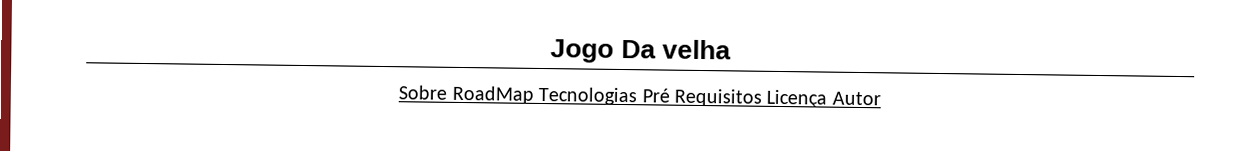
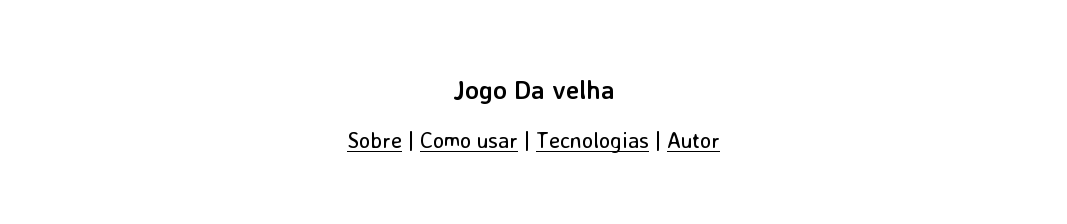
- Sobre RoadMap Tecnologias Pré Requisitos Licença Autor
+ Sobre | Como usar | Tecnologias | Autor

